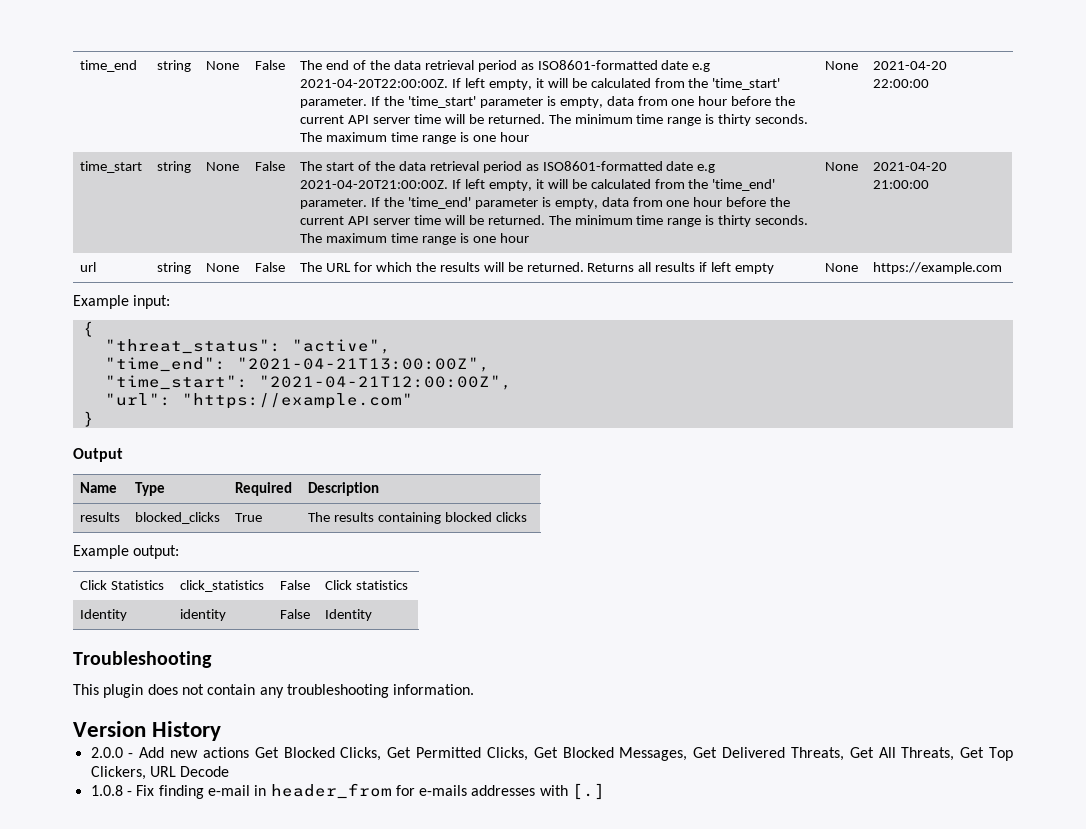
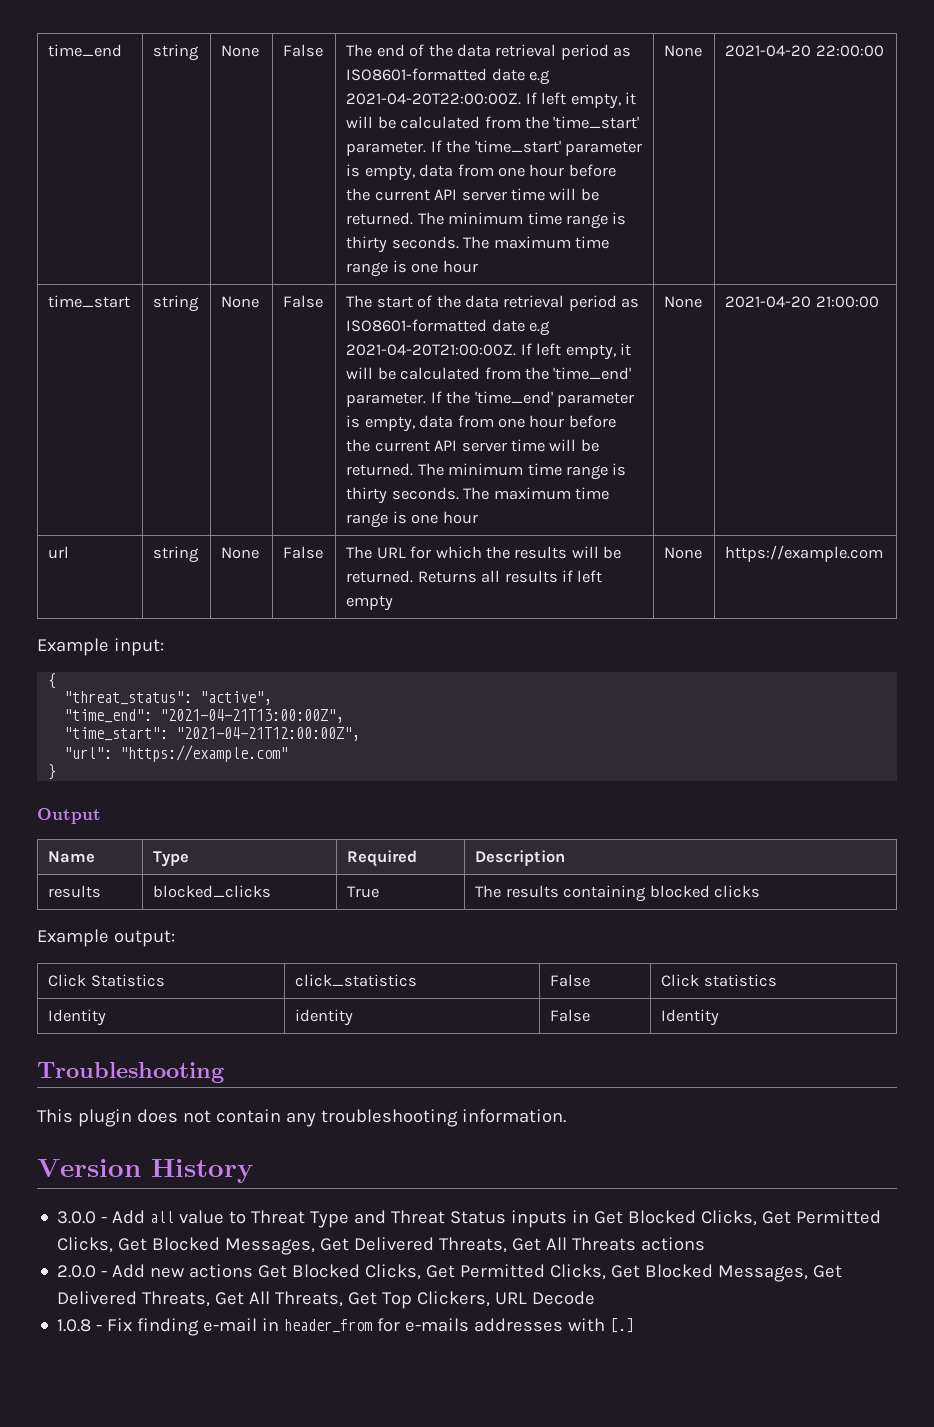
+ 3.0.0 - Add all value to Threat Type and Threat Status inputs in Get Blocked Clicks, Get Permitted Clicks, Get Blocked Messages, Get Delivered Threats, Get All Threats actions

